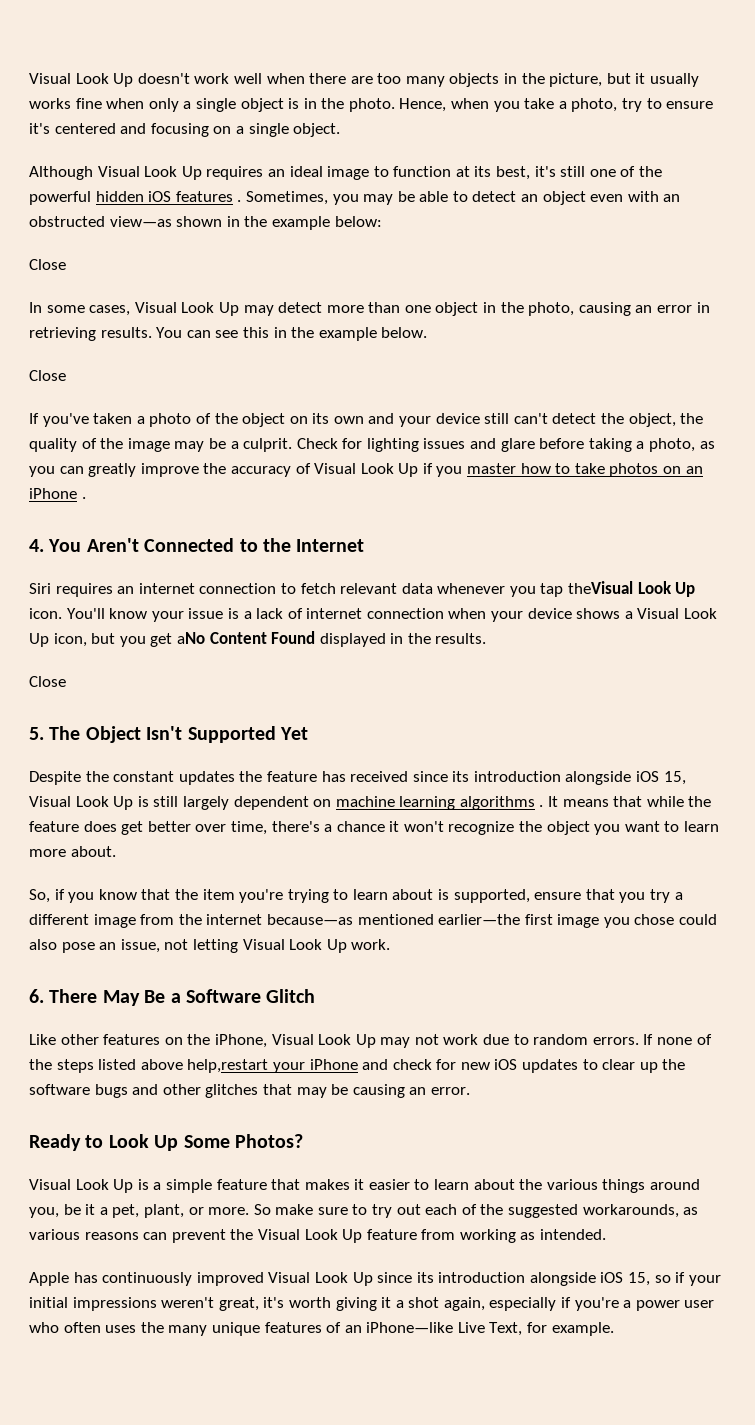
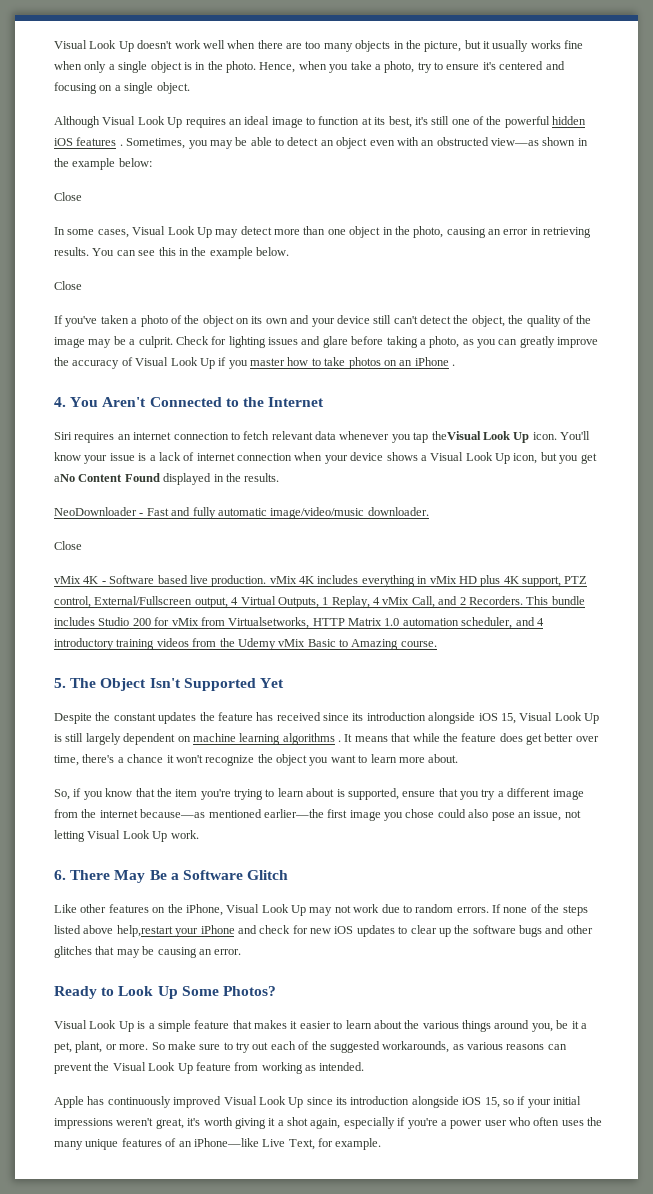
  You'll know your issue is a lack of internet connection when your device shows a Visual Look Up icon, but you get aNo Content Found displayed in the results.
+ NeoDownloader - Fast and fully automatic image/video/music downloader.
  Close
+ vMix 4K - Software based live production. vMix 4K includes everything in vMix HD plus 4K support, PTZ control, External/Fullscreen output, 4 Virtual Outputs, 1 Replay, 4 vMix Call, and 2 Recorders. This bundle includes Studio 200 for vMix from Virtualsetworks, HTTP Matrix 1.0 automation scheduler, and 4 introductory training videos from the Udemy vMix Basic to Amazing course.

